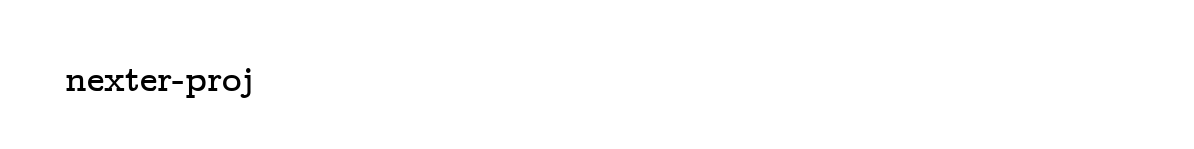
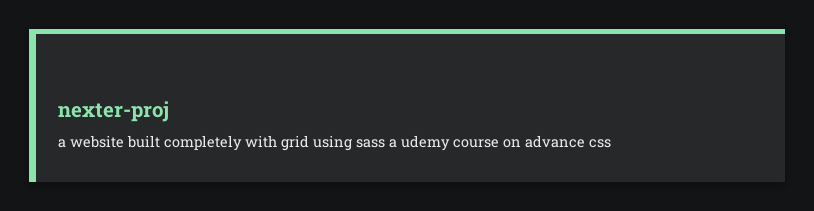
+ a website built completely with grid using sass a udemy course on advance css

